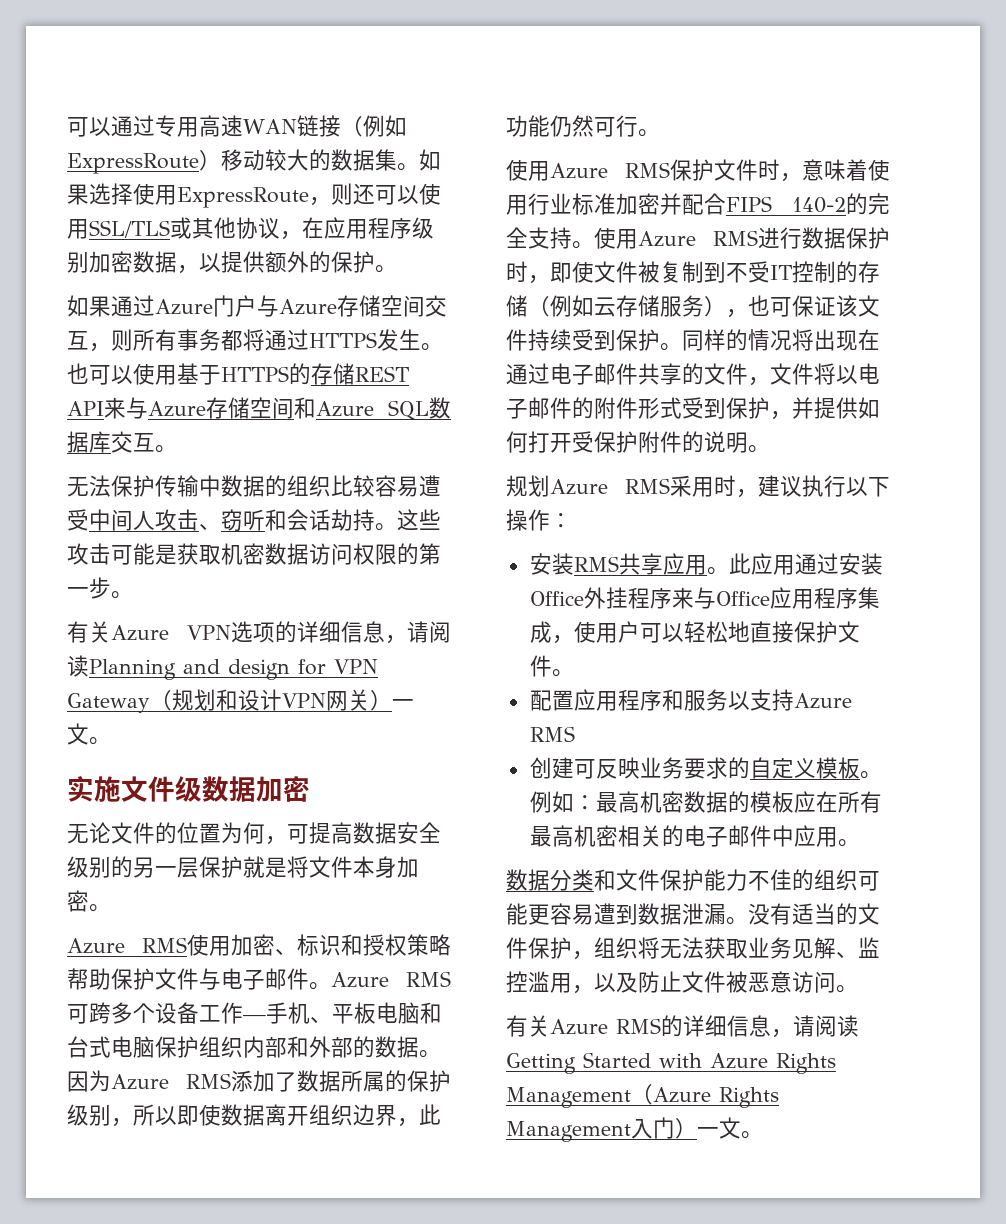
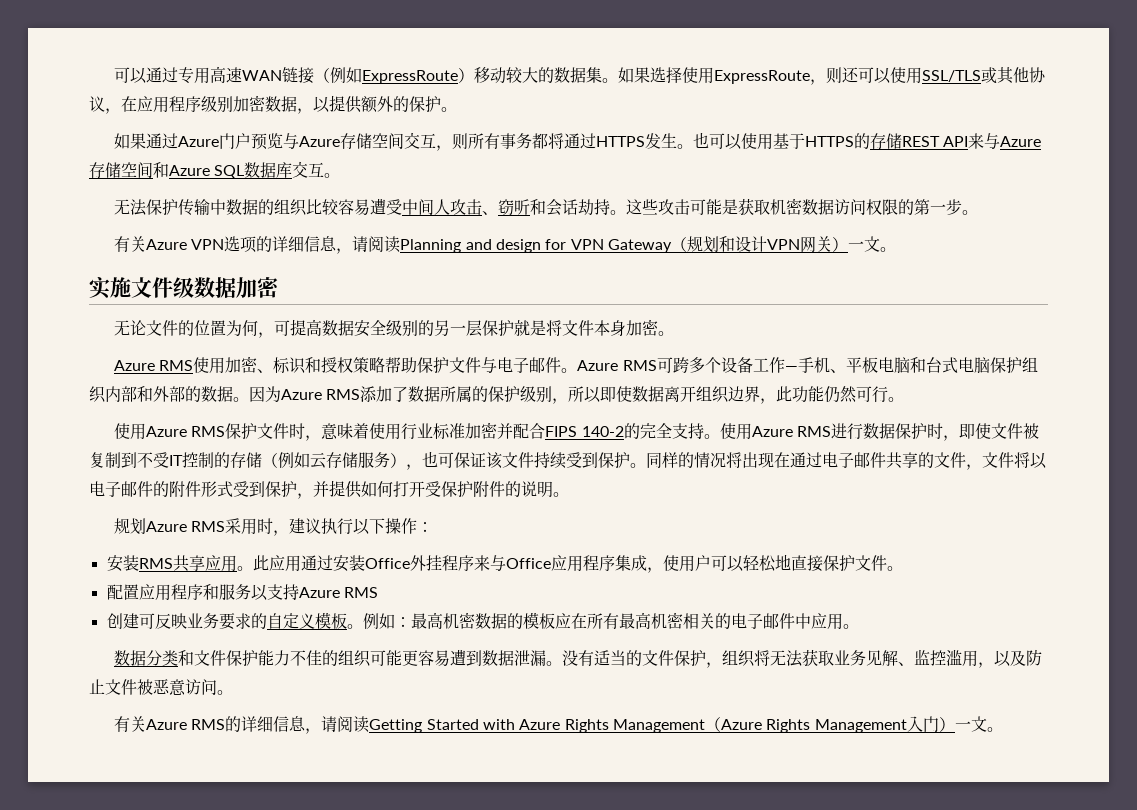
- 如果通过Azure门户与Azure存储空间交互，则所有事务都将通过HTTPS发生。
+ 如果通过Azure门户预览与Azure存储空间交互，则所有事务都将通过HTTPS发生。

